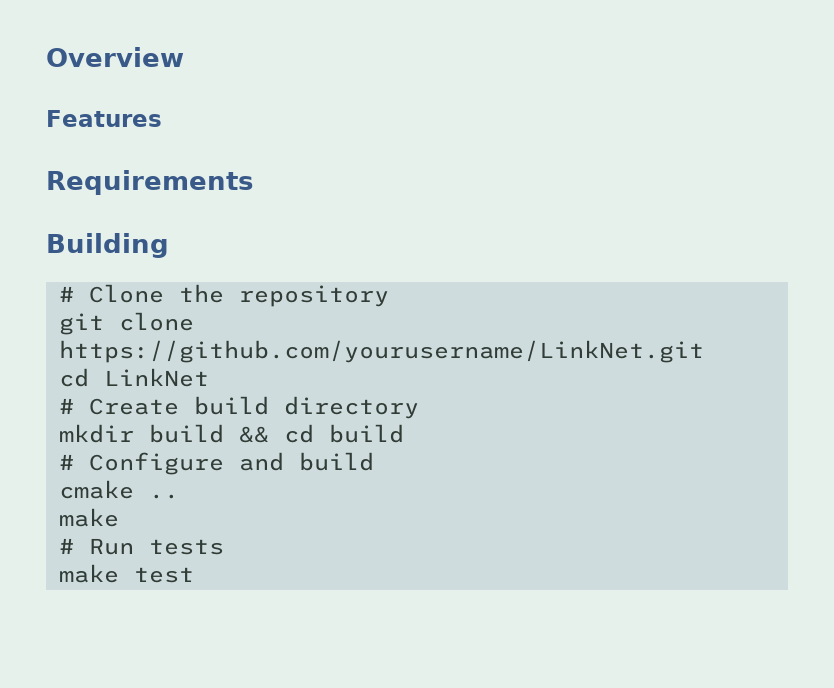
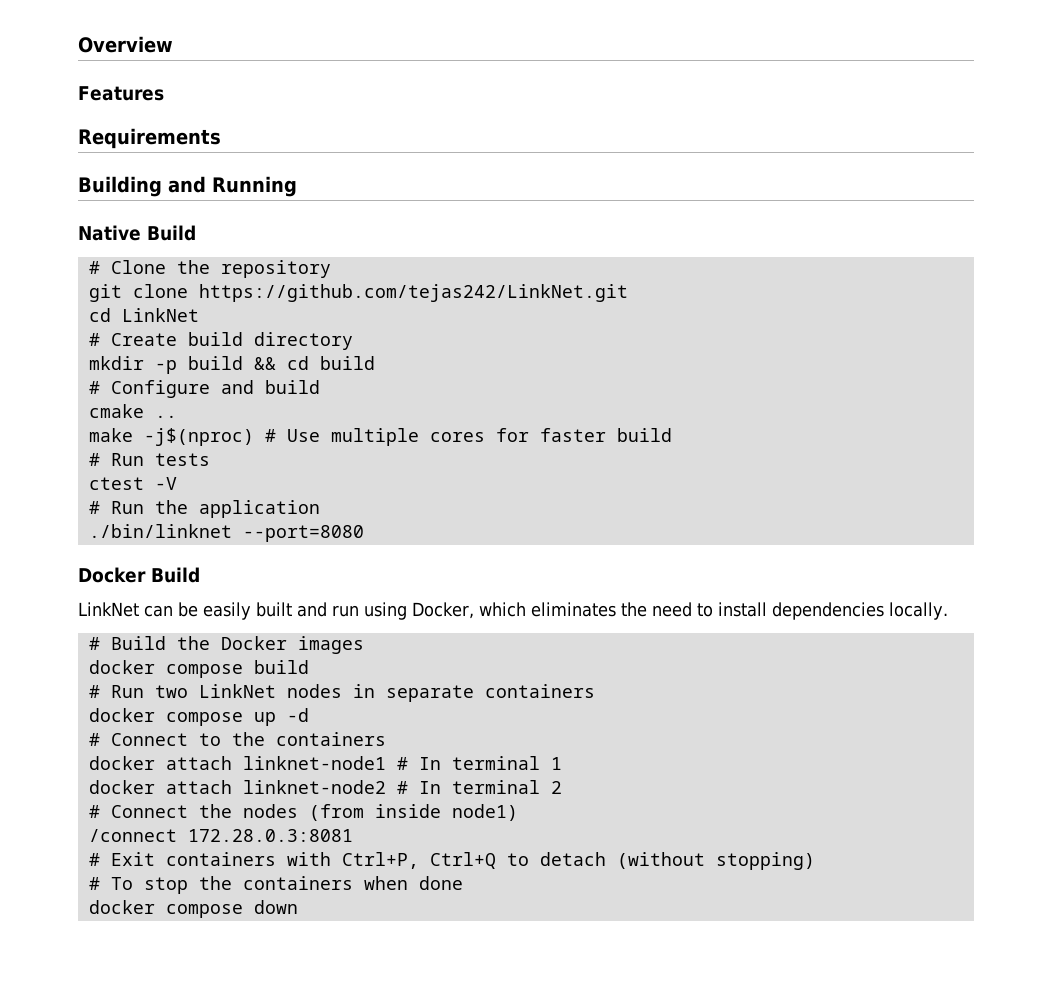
- Building
+ Building and Running
+ Native Build
- git clone https://github.com/yourusername/LinkNet.git
+ git clone https://github.com/tejas242/LinkNet.git
- mkdir build && cd build
+ mkdir -p build && cd build
  cmake ..
- make
+ make -j$(nproc) # Use multiple cores for faster build
  # Run tests
- make test
+ ctest -V
+ # Run the application
+ ./bin/linknet --port=8080
+ Docker Build
+ LinkNet can be easily built and run using Docker, which eliminates the need to install dependencies locally.
+ # Build the Docker images
+ docker compose build
+ # Run two LinkNet nodes in separate containers
+ docker compose up -d
+ # Connect to the containers
+ docker attach linknet-node1 # In terminal 1
+ docker attach linknet-node2 # In terminal 2
+ # Connect the nodes (from inside node1)
+ /connect 172.28.0.3:8081
+ # Exit containers with Ctrl+P, Ctrl+Q to detach (without stopping)
+ # To stop the containers when done
+ docker compose down

